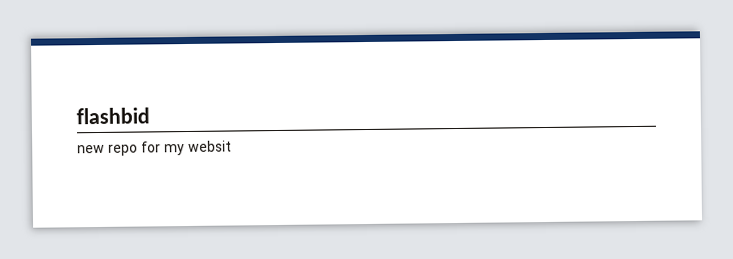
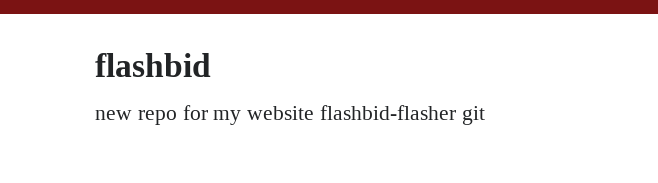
- new repo for my websit
+ new repo for my website flashbid-flasher git

